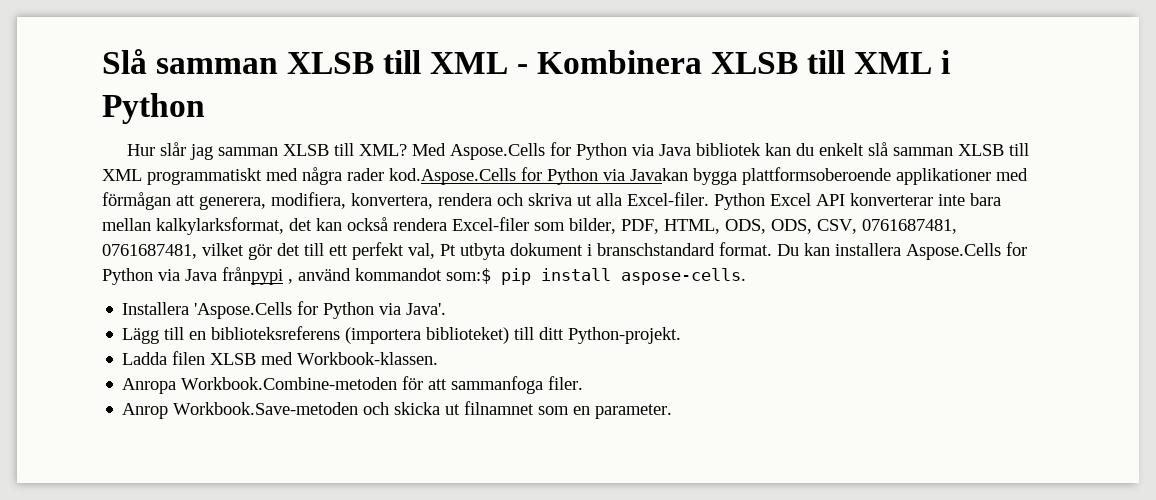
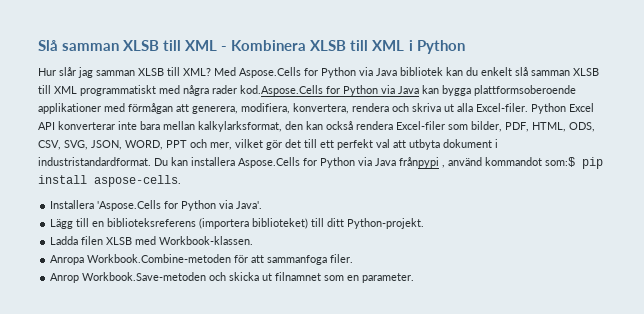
- Med Aspose.Cells for Python via Java bibliotek kan du enkelt slå samman XLSB till XML programmatiskt med några rader kod.Aspose.Cells for Python via Javakan bygga plattformsoberoende applikationer med förmågan att generera, modifiera, konvertera, rendera och skriva ut alla Excel-filer.
+ Med Aspose.Cells for Python via Java bibliotek kan du enkelt slå samman XLSB till XML programmatiskt med några rader kod.Aspose.Cells for Python via Java kan bygga plattformsoberoende applikationer med förmågan att generera, modifiera, konvertera, rendera och skriva ut alla Excel-filer.
- Python Excel API konverterar inte bara mellan kalkylarksformat, det kan också rendera Excel-filer som bilder, PDF, HTML, ODS, ODS, CSV, 0761687481, 0761687481, vilket gör det till ett perfekt val, Pt utbyta dokument i branschstandard format.
+ Python Excel API konverterar inte bara mellan kalkylarksformat, den kan också rendera Excel-filer som bilder, PDF, HTML, ODS, CSV, SVG, JSON, WORD, PPT och mer, vilket gör det till ett perfekt val att utbyta dokument i industristandardformat.

